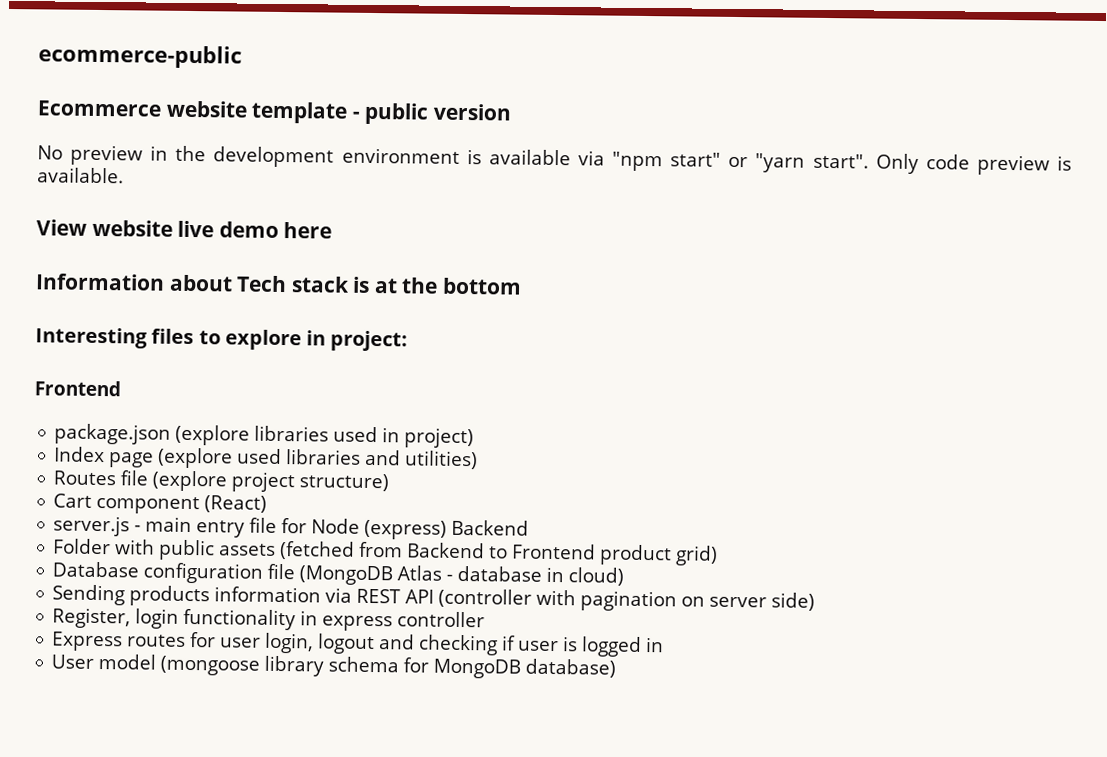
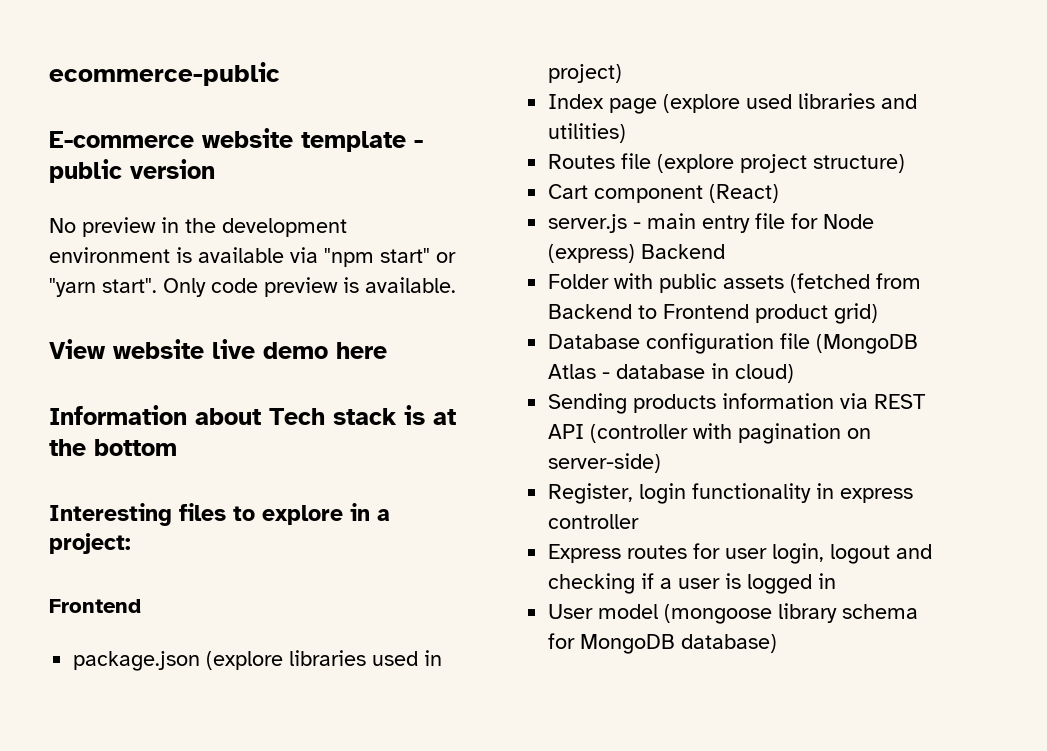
- Ecommerce website template - public version
+ E-commerce website template - public version
- Interesting files to explore in project:
+ Interesting files to explore in a project:
- Sending products information via REST API (controller with pagination on server side)
+ Sending products information via REST API (controller with pagination on server-side)
- Express routes for user login, logout and checking if user is logged in
+ Express routes for user login, logout and checking if a user is logged in

